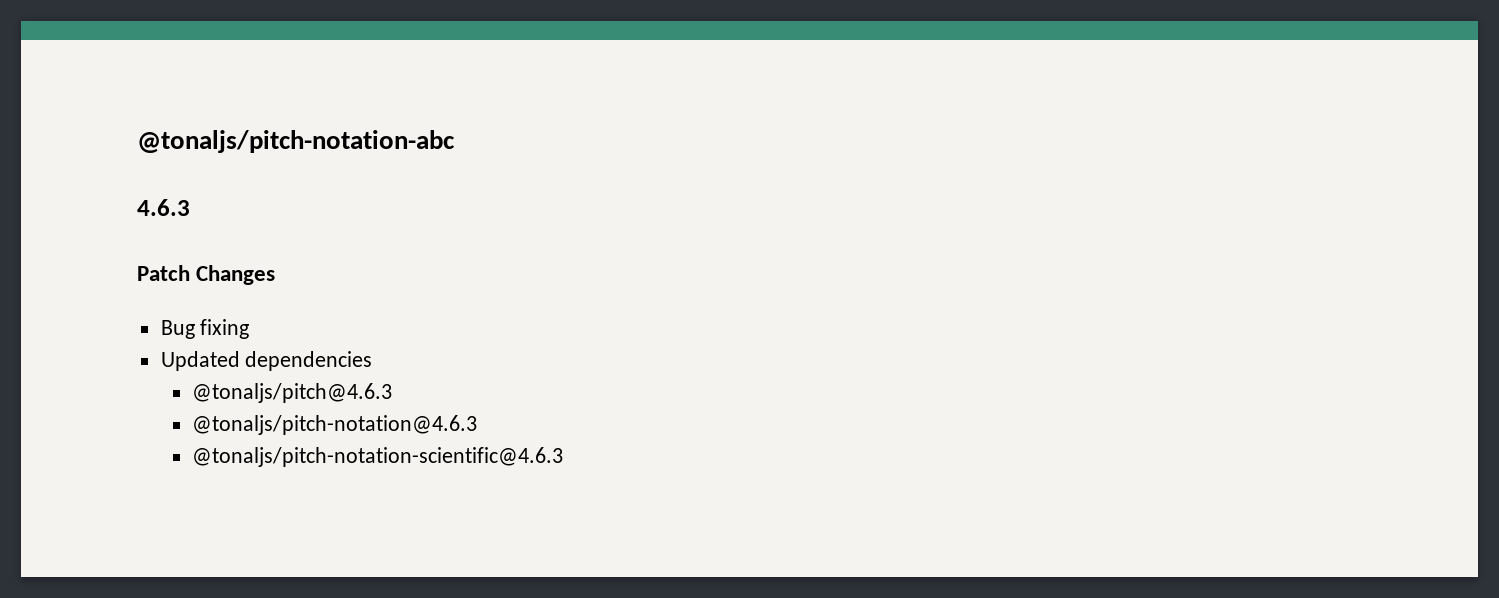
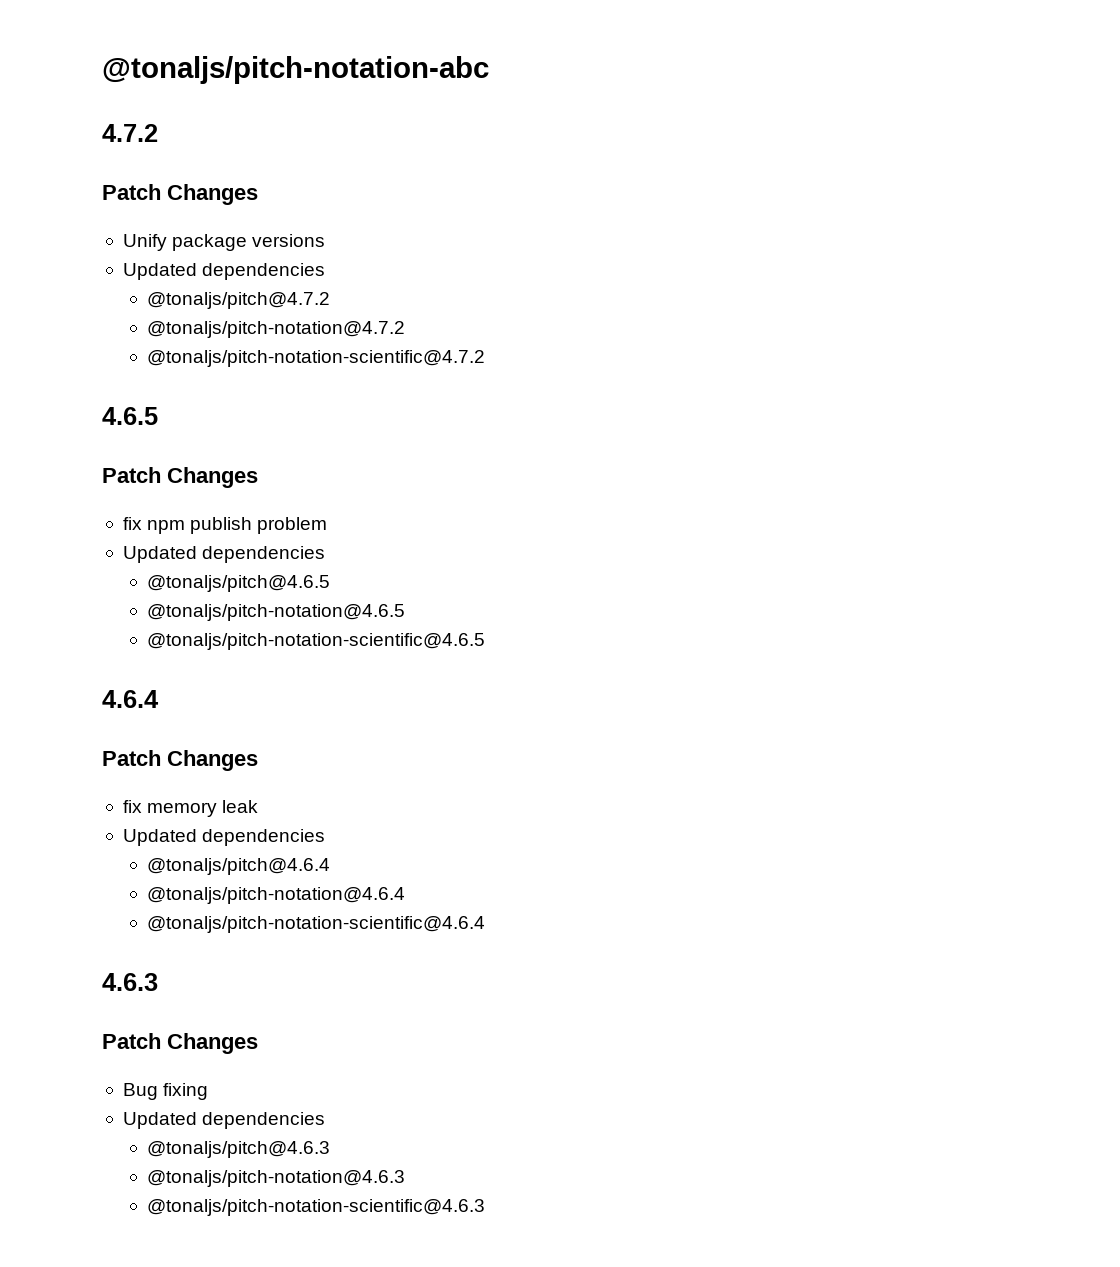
+ 4.7.2
+ Patch Changes
+ Unify package versions
+ Updated dependencies
+ @tonaljs/pitch@4.7.2
+ @tonaljs/pitch-notation@4.7.2
+ @tonaljs/pitch-notation-scientific@4.7.2
+ 4.6.5
+ Patch Changes
+ fix npm publish problem
+ Updated dependencies
+ @tonaljs/pitch@4.6.5
+ @tonaljs/pitch-notation@4.6.5
+ @tonaljs/pitch-notation-scientific@4.6.5
+ 4.6.4
+ Patch Changes
+ fix memory leak
+ Updated dependencies
+ @tonaljs/pitch@4.6.4
+ @tonaljs/pitch-notation@4.6.4
+ @tonaljs/pitch-notation-scientific@4.6.4

